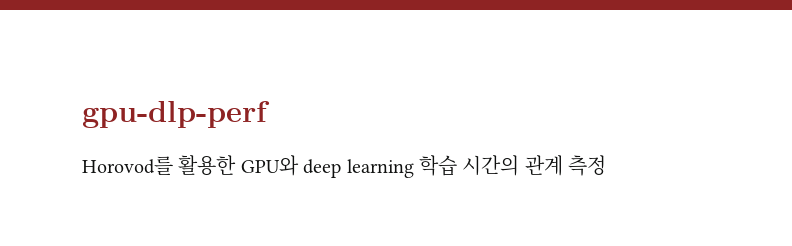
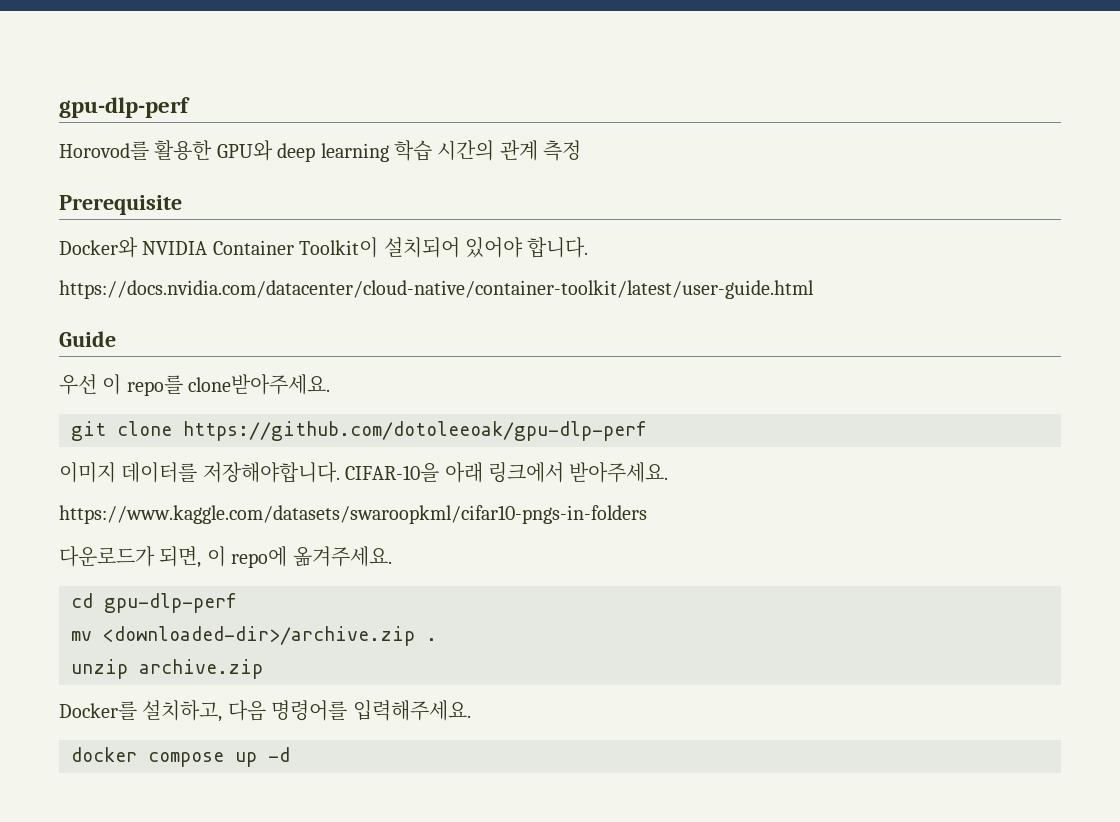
+ Prerequisite
+ Docker와 NVIDIA Container Toolkit이 설치되어 있어야 합니다.
+ https://docs.nvidia.com/datacenter/cloud-native/container-toolkit/latest/user-guide.html
+ Guide
+ 우선 이 repo를 clone받아주세요.
+ git clone https://github.com/dotoleeoak/gpu-dlp-perf
+ 이미지 데이터를 저장해야합니다. CIFAR-10을 아래 링크에서 받아주세요.
+ https://www.kaggle.com/datasets/swaroopkml/cifar10-pngs-in-folders
+ 다운로드가 되면, 이 repo에 옮겨주세요.
+ cd gpu-dlp-perf
+ mv <downloaded-dir>/archive.zip .
+ unzip archive.zip
+ Docker를 설치하고, 다음 명령어를 입력해주세요.
+ docker compose up -d

